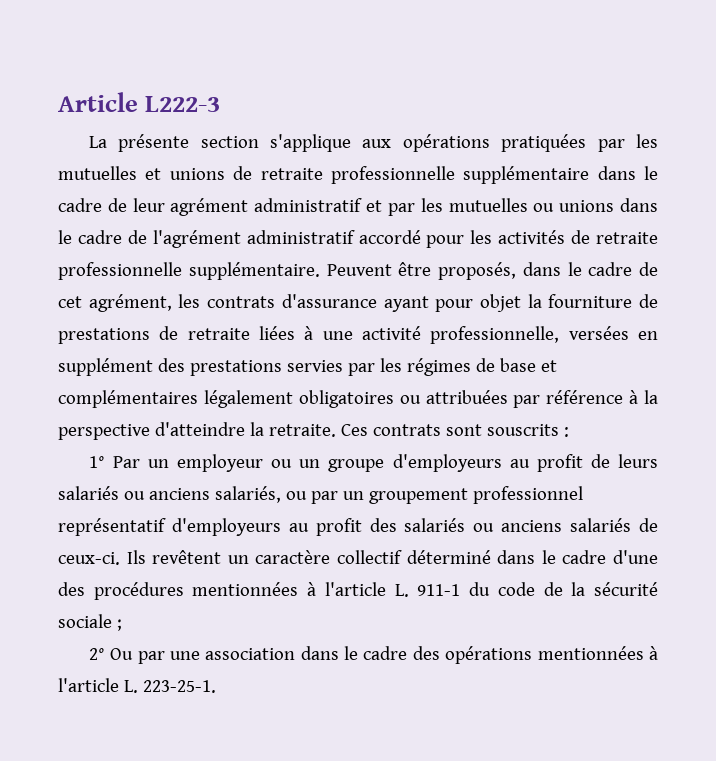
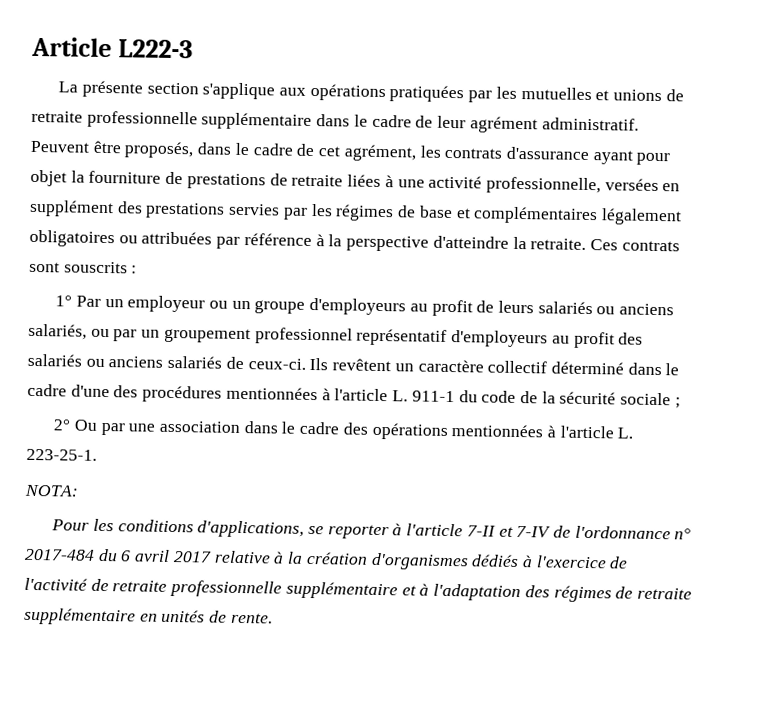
- La présente section s'applique aux opérations pratiquées par les mutuelles et unions de retraite professionnelle supplémentaire dans le cadre de leur agrément administratif et par les mutuelles ou unions dans le cadre de l'agrément administratif accordé pour les activités de retraite professionnelle supplémentaire.
+ La présente section s'applique aux opérations pratiquées par les mutuelles et unions de retraite professionnelle supplémentaire dans le cadre de leur agrément administratif.
+ NOTA:
+ Pour les conditions d'applications, se reporter à l'article 7-II et 7-IV de l'ordonnance n° 2017-484 du 6 avril 2017 relative à la création d'organismes dédiés à l'exercice de l'activité de retraite professionnelle supplémentaire et à l'adaptation des régimes de retraite supplémentaire en unités de rente.

